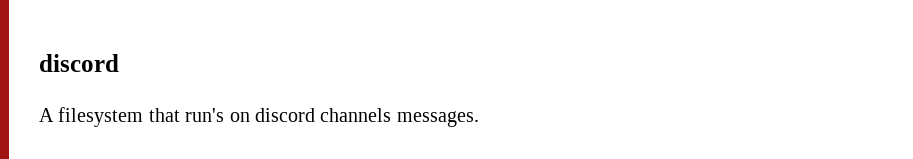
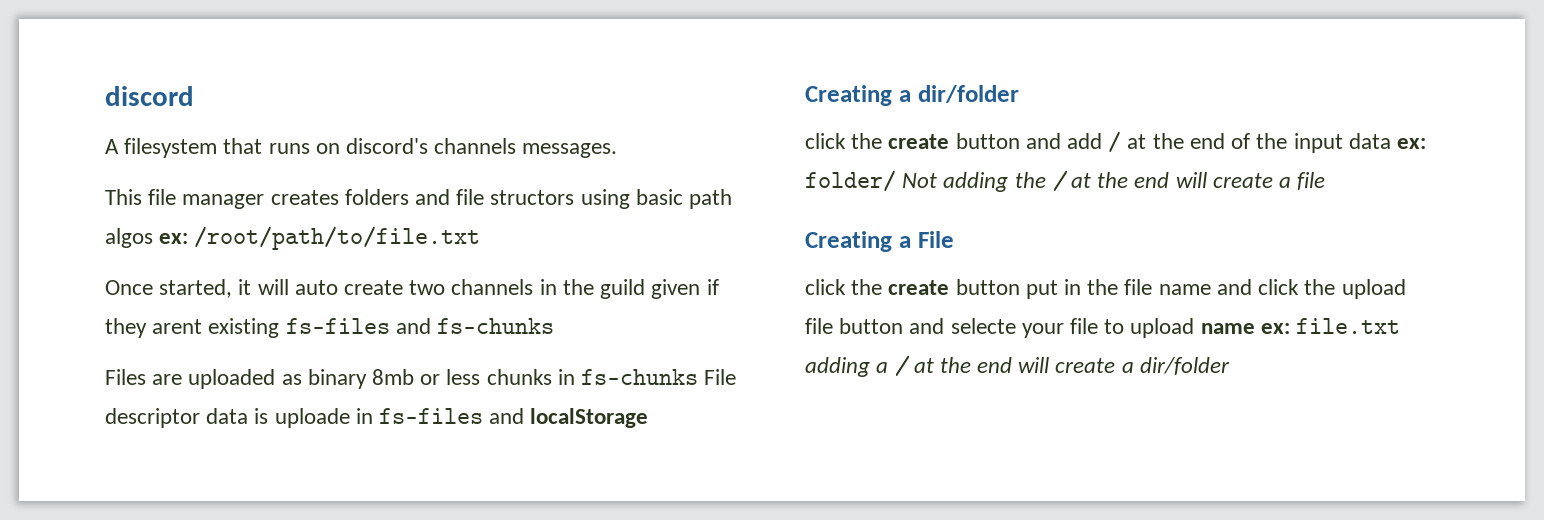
- A filesystem that run's on discord channels messages.
+ A filesystem that runs on discord's channels messages.
+ This file manager creates folders and file structors using basic path algos ex: /root/path/to/file.txt
+ Once started, it will auto create two channels in the guild given if they arent existing fs-files and fs-chunks
+ Files are uploaded as binary 8mb or less chunks in fs-chunks File descriptor data is uploade in fs-files and localStorage
+ Creating a dir/folder
+ click the create button and add / at the end of the input data ex: folder/ Not adding the / at the end will create a file
+ Creating a File
+ click the create button put in the file name and click the upload file button and selecte your file to upload name ex: file.txt adding a / at the end will create a dir/folder

